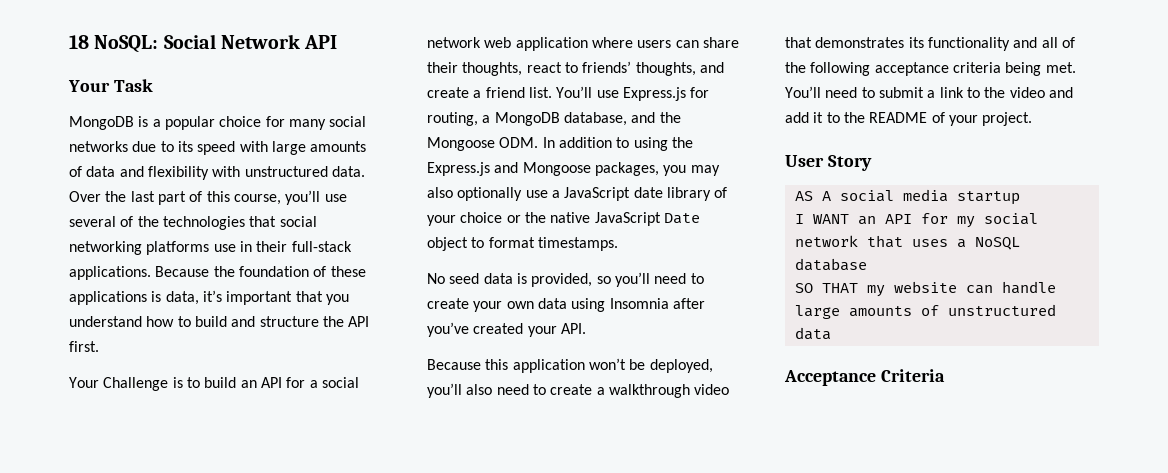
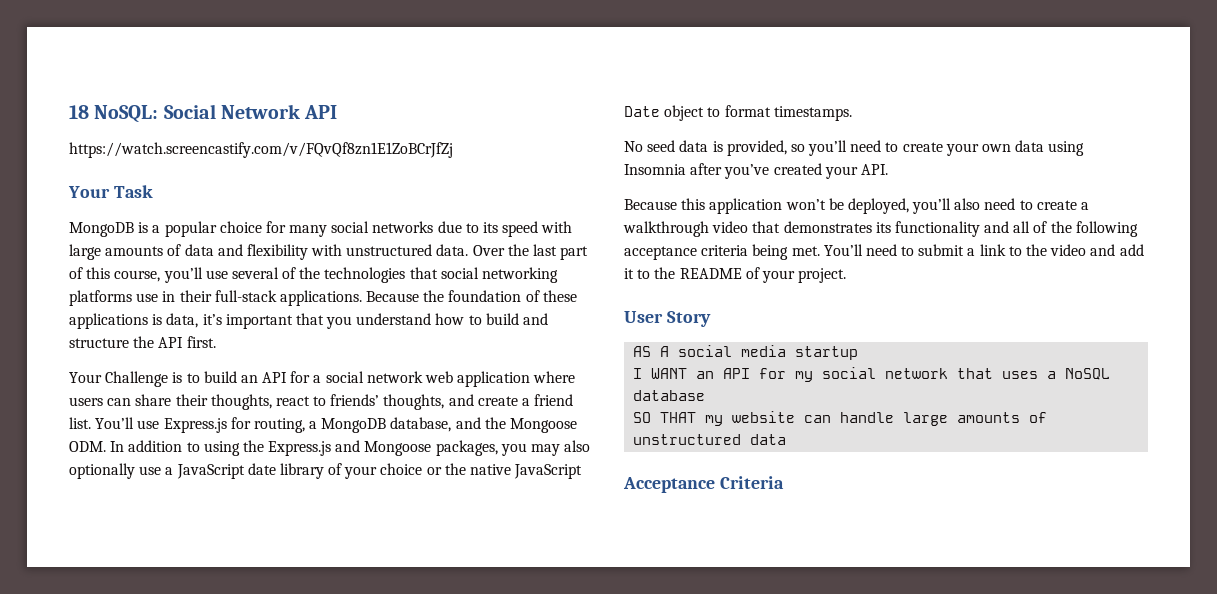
+ https://watch.screencastify.com/v/FQvQf8zn1E1ZoBCrJfZj

